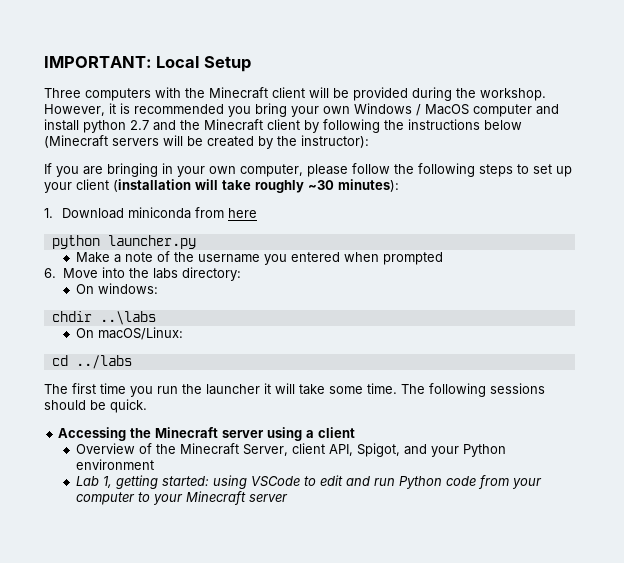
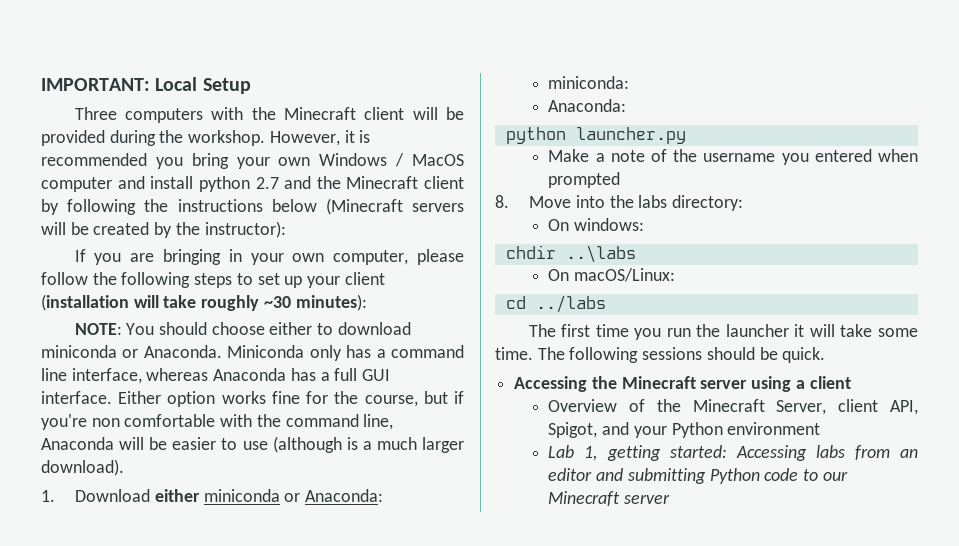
- 1. Download miniconda from here
+ NOTE: You should choose either to download miniconda or Anaconda. Miniconda only has a command line interface, whereas Anaconda has a full GUI interface. Either option works fine for the course, but if you're non comfortable with the command line, Anaconda will be easier to use (although is a much larger download).
+ 1. Download either miniconda or Anaconda:
+ miniconda:
+ Anaconda:
- 6. Move into the labs directory:
+ 8. Move into the labs directory:
- Lab 1, getting started: using VSCode to edit and run Python code from your computer to your Minecraft server
+ Lab 1, getting started: Accessing labs from an editor and submitting Python code to our Minecraft server

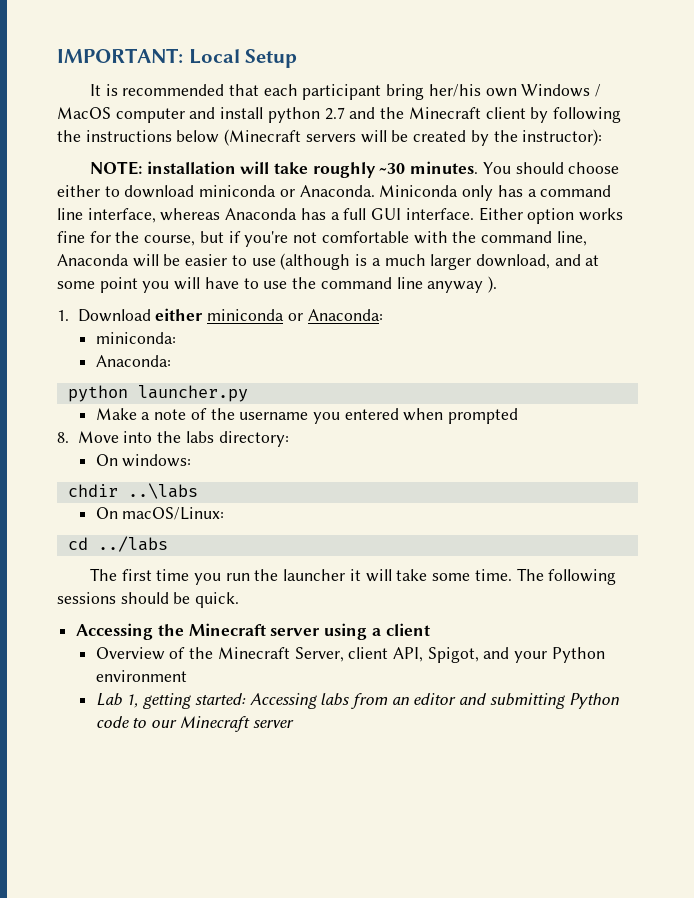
- Three computers with the Minecraft client will be provided during the workshop. However, it is recommended you bring your own Windows / MacOS computer and install python 2.7 and the Minecraft client by following the instructions below (Minecraft servers will be created by the instructor):
+ It is recommended that each participant bring her/his own Windows / MacOS computer and install python 2.7 and the Minecraft client by following the instructions below (Minecraft servers will be created by the instructor):
- If you are bringing in your own computer, please follow the following steps to set up your client (installation will take roughly ~30 minutes):
- NOTE: You should choose either to download miniconda or Anaconda.
+ NOTE: installation will take roughly ~30 minutes. You should choose either to download miniconda or Anaconda.
- Either option works fine for the course, but if you're non comfortable with the command line, Anaconda will be easier to use (although is a much larger download).
+ Either option works fine for the course, but if you're not comfortable with the command line, Anaconda will be easier to use (although is a much larger download, and at some point you will have to use the command line anyway ).

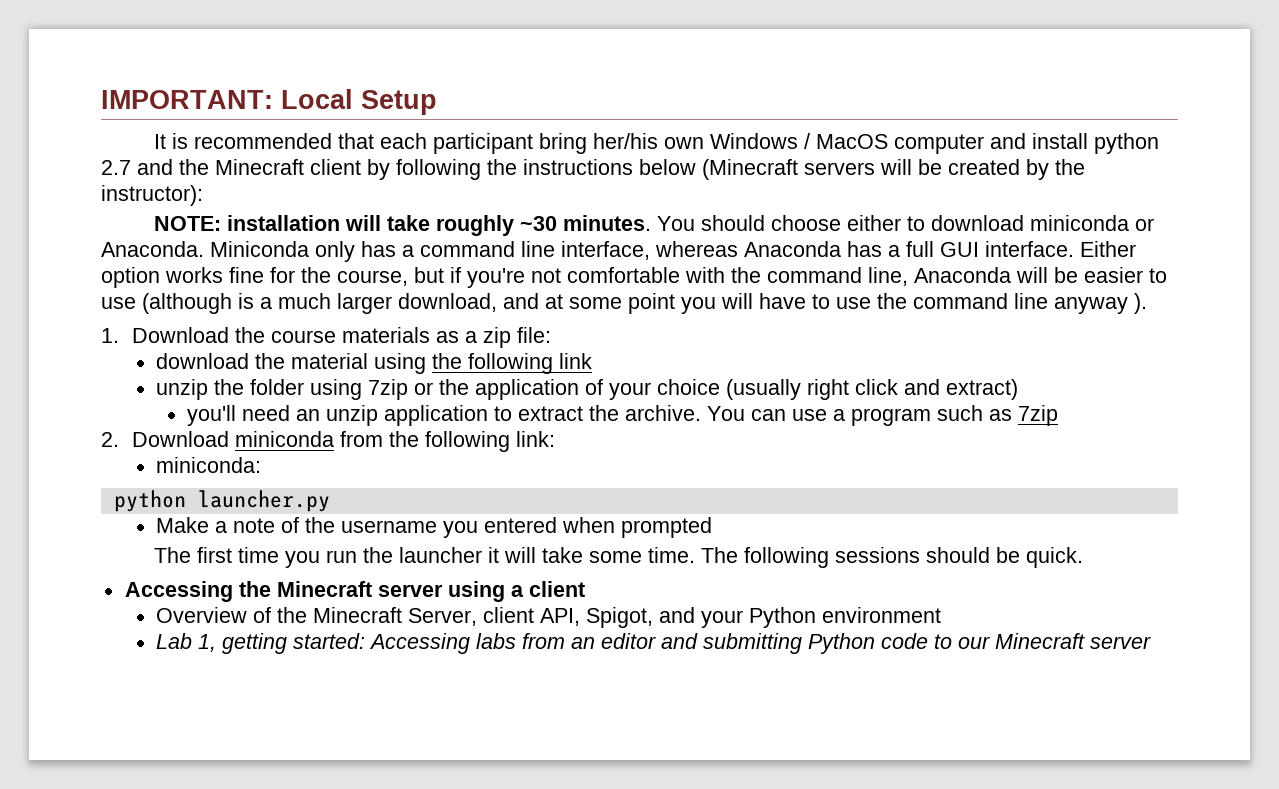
- 1. Download either miniconda or Anaconda:
+ 1. Download the course materials as a zip file:
+ download the material using the following link
+ unzip the folder using 7zip or the application of your choice (usually right click and extract)
+ you'll need an unzip application to extract the archive. You can use a program such as 7zip
+ 2. Download miniconda from the following link:
  miniconda:
- Anaconda:
- 8. Move into the labs directory:
- On windows:
- chdir ..\labs
- On macOS/Linux:
- cd ../labs

